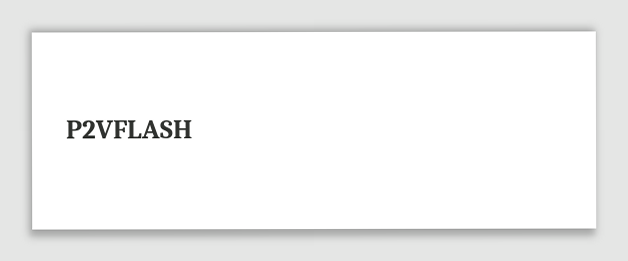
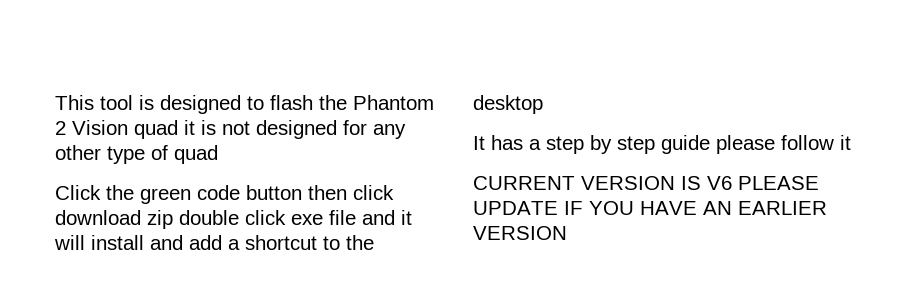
- P2VFLASH
+ This tool is designed to flash the Phantom 2 Vision quad it is not designed for any other type of quad
+ Click the green code button then click download zip double click exe file and it will install and add a shortcut to the desktop
+ It has a step by step guide please follow it
+ CURRENT VERSION IS V6 PLEASE UPDATE IF YOU HAVE AN EARLIER VERSION

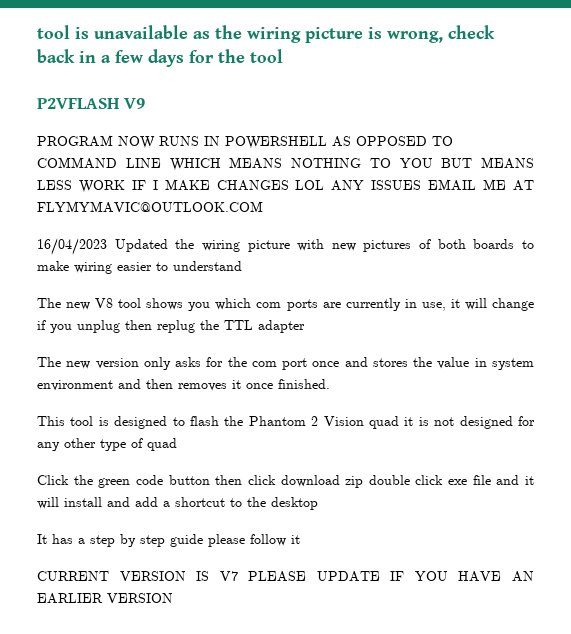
+ tool is unavailable as the wiring picture is wrong, check back in a few days for the tool
+ P2VFLASH V9
+ PROGRAM NOW RUNS IN POWERSHELL AS OPPOSED TO COMMAND LINE WHICH MEANS NOTHING TO YOU BUT MEANS LESS WORK IF I MAKE CHANGES LOL ANY ISSUES EMAIL ME AT FLYMYMAVIC@OUTLOOK.COM
+ 16/04/2023 Updated the wiring picture with new pictures of both boards to make wiring easier to understand
+ The new V8 tool shows you which com ports are currently in use, it will change if you unplug then replug the TTL adapter
+ The new version only asks for the com port once and stores the value in system environment and then removes it once finished.
- CURRENT VERSION IS V6 PLEASE UPDATE IF YOU HAVE AN EARLIER VERSION
+ CURRENT VERSION IS V7 PLEASE UPDATE IF YOU HAVE AN EARLIER VERSION

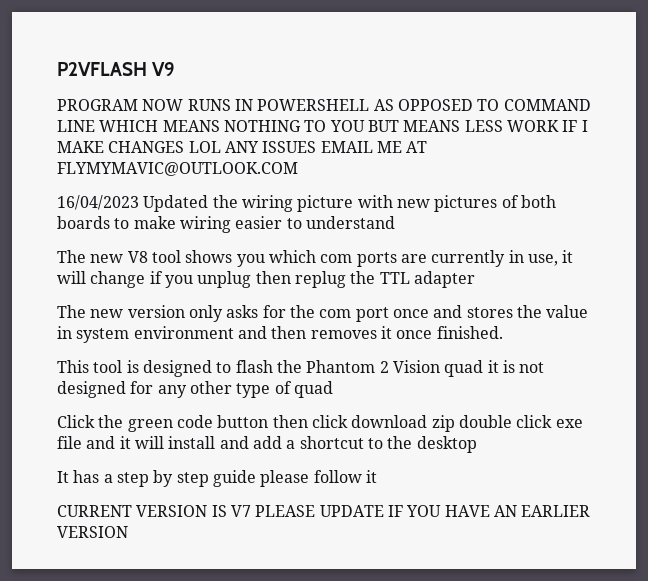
- tool is unavailable as the wiring picture is wrong, check back in a few days for the tool

